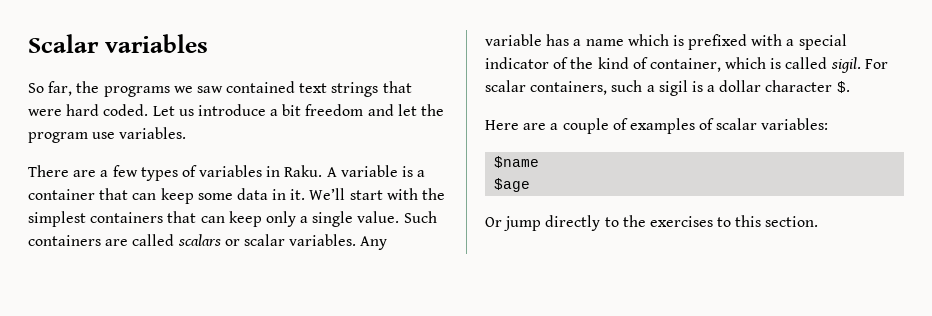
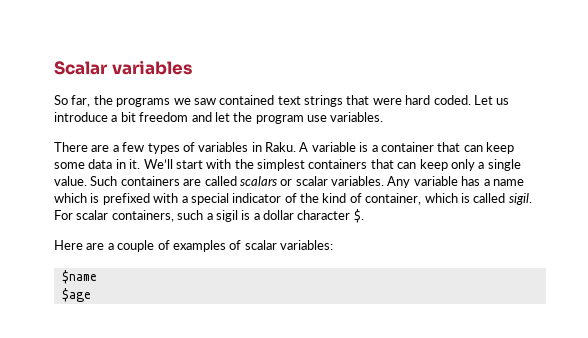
- Or jump directly to the exercises to this section.

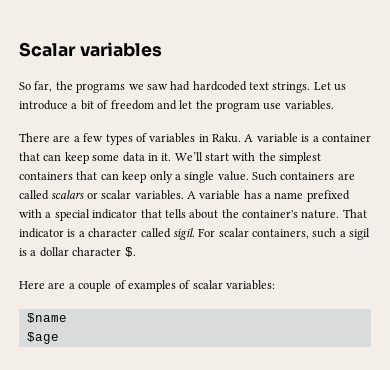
- So far, the programs we saw contained text strings that were hard coded.
+ So far, the programs we saw had hardcoded text strings.
- Let us introduce a bit freedom and let the program use variables.
+ Let us introduce a bit of freedom and let the program use variables.
- Any variable has a name which is prefixed with a special indicator of the kind of container, which is called sigil.
+ A variable has a name prefixed with a special indicator that tells about the container's nature. That indicator is a character called sigil.

